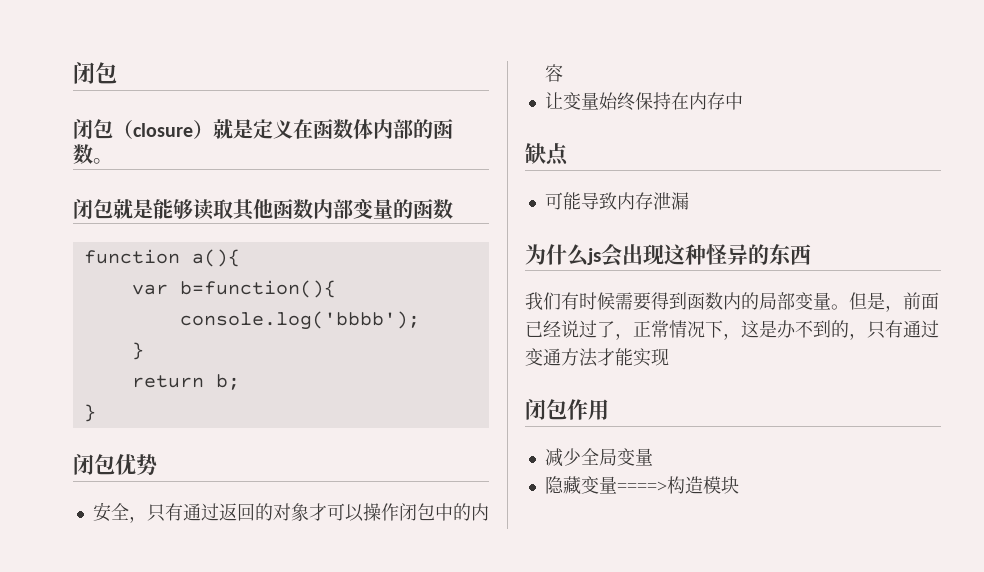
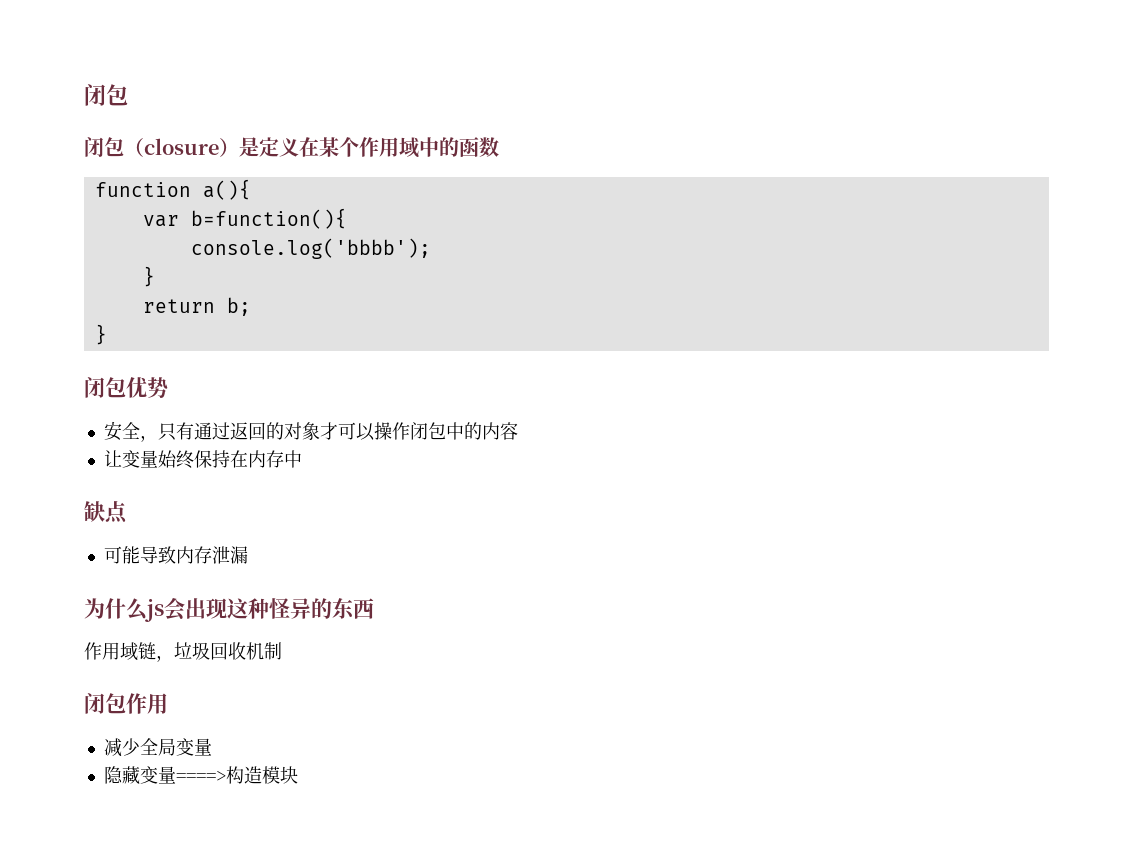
- 闭包（closure）就是定义在函数体内部的函数。
- 闭包就是能够读取其他函数内部变量的函数
+ 闭包（closure）是定义在某个作用域中的函数
- 我们有时候需要得到函数内的局部变量。但是，前面已经说过了，正常情况下，这是办不到的，只有通过变通方法才能实现
+ 作用域链，垃圾回收机制

